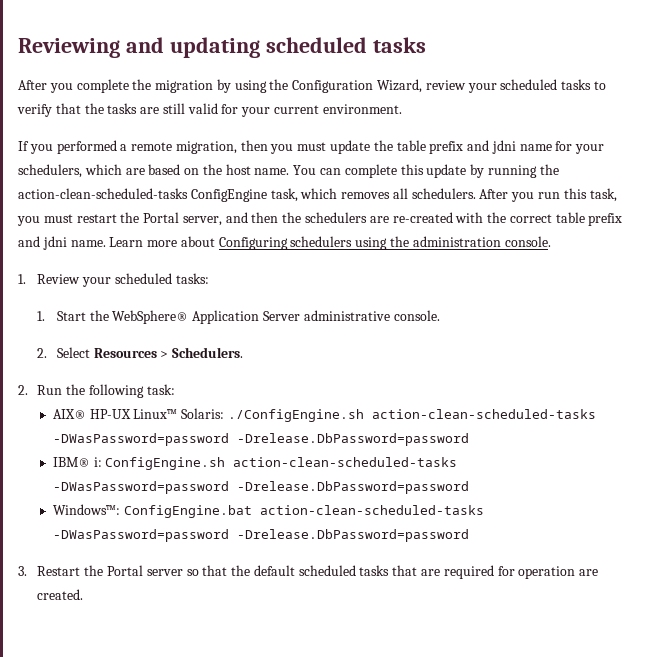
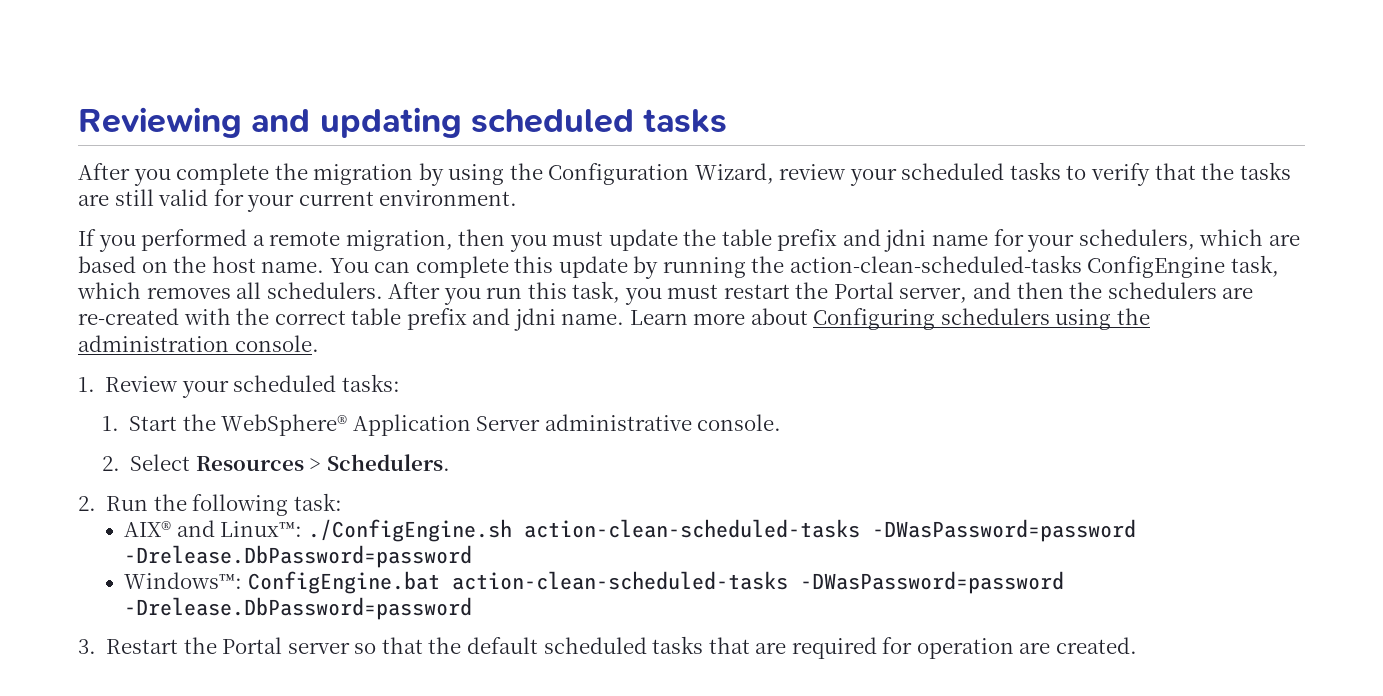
- AIX® HP-UX Linux™ Solaris: ./ConfigEngine.sh action-clean-scheduled-tasks -DWasPassword=password -Drelease.DbPassword=password
+ AIX® and Linux™: ./ConfigEngine.sh action-clean-scheduled-tasks -DWasPassword=password -Drelease.DbPassword=password
- IBM® i: ConfigEngine.sh action-clean-scheduled-tasks -DWasPassword=password -Drelease.DbPassword=password

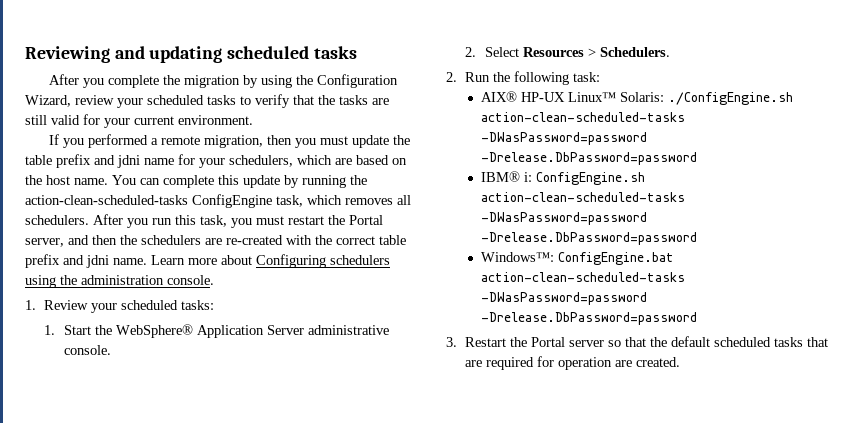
- AIX® and Linux™: ./ConfigEngine.sh action-clean-scheduled-tasks -DWasPassword=password -Drelease.DbPassword=password
+ AIX® HP-UX Linux™ Solaris: ./ConfigEngine.sh action-clean-scheduled-tasks -DWasPassword=password -Drelease.DbPassword=password
+ IBM® i: ConfigEngine.sh action-clean-scheduled-tasks -DWasPassword=password -Drelease.DbPassword=password

